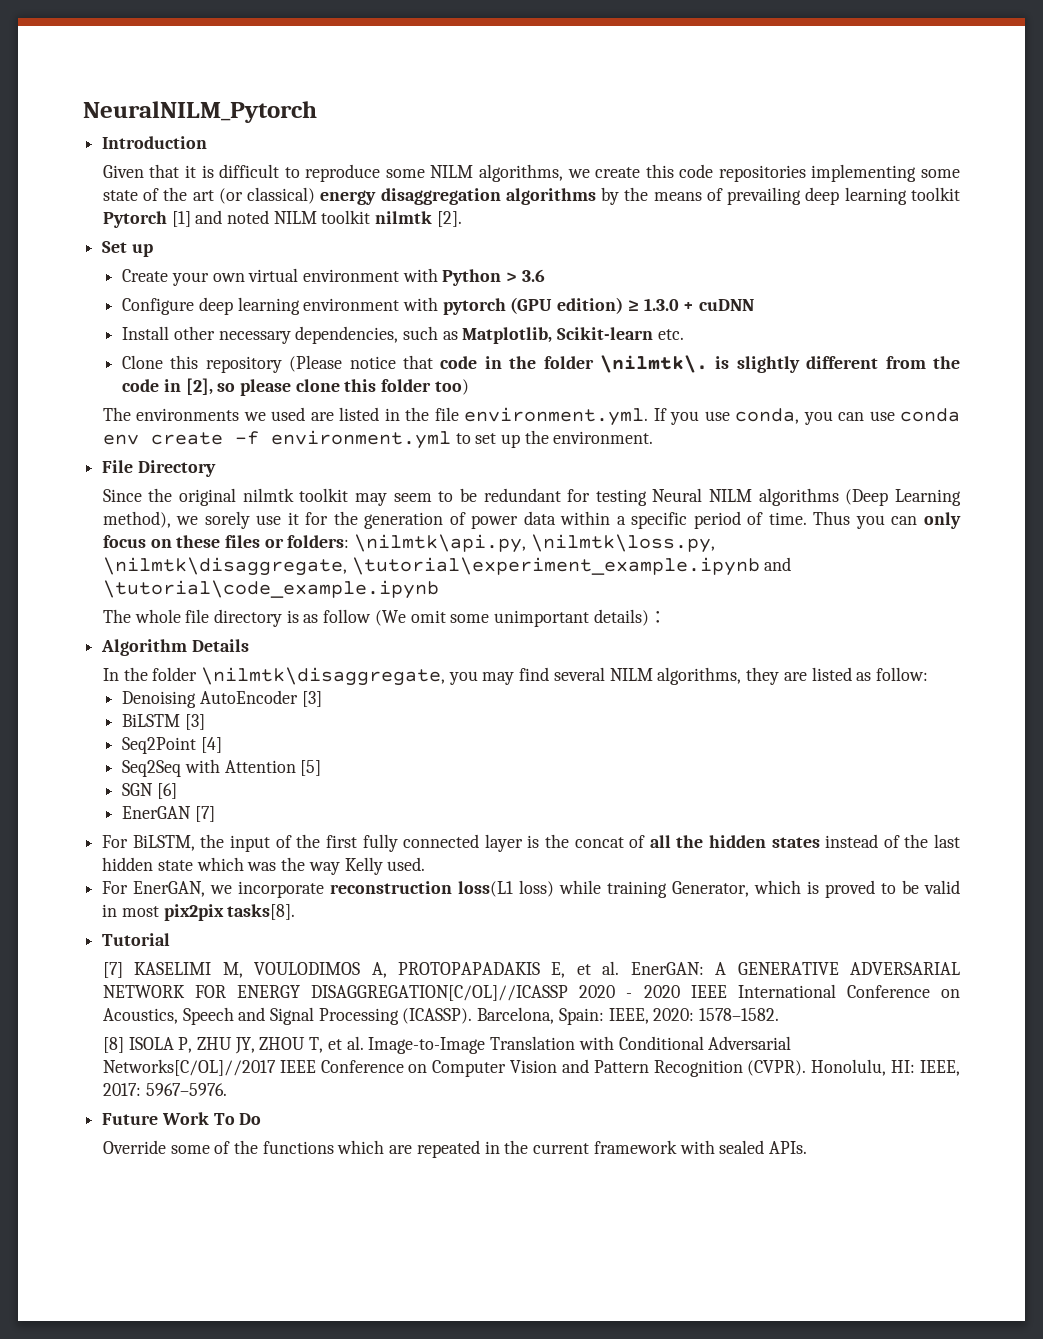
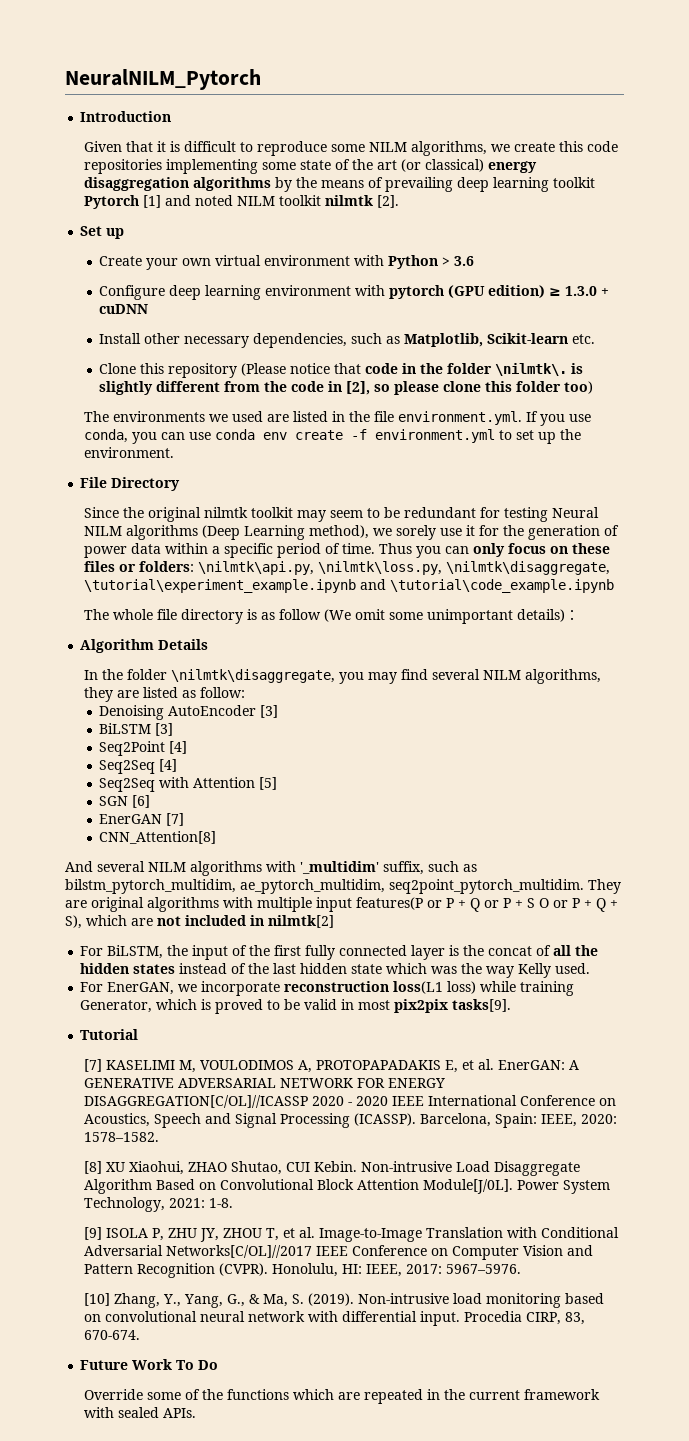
+ Seq2Seq [4]
+ CNN_Attention[8]
+ And several NILM algorithms with '_multidim' suffix, such as bilstm_pytorch_multidim, ae_pytorch_multidim, seq2point_pytorch_multidim. They are original algorithms with multiple input features(P or P + Q or P + S O or P + Q + S), which are not included in nilmtk[2]
- For EnerGAN, we incorporate reconstruction loss(L1 loss) while training Generator, which is proved to be valid in most pix2pix tasks[8].
+ For EnerGAN, we incorporate reconstruction loss(L1 loss) while training Generator, which is proved to be valid in most pix2pix tasks[9].
- [8] ISOLA P, ZHU JY, ZHOU T, et al. Image-to-Image Translation with Conditional Adversarial Networks[C/OL]//2017 IEEE Conference on Computer Vision and Pattern Recognition (CVPR).
+ [8] XU Xiaohui, ZHAO Shutao, CUI Kebin. Non-intrusive Load Disaggregate Algorithm Based on Convolutional Block Attention Module[J/0L]. Power System Technology, 2021: 1-8.
+ [9] ISOLA P, ZHU JY, ZHOU T, et al. Image-to-Image Translation with Conditional Adversarial Networks[C/OL]//2017 IEEE Conference on Computer Vision and Pattern Recognition (CVPR).
+ [10] Zhang, Y., Yang, G., & Ma, S. (2019). Non-intrusive load monitoring based on convolutional neural network with differential input. Procedia CIRP, 83, 670-674.

